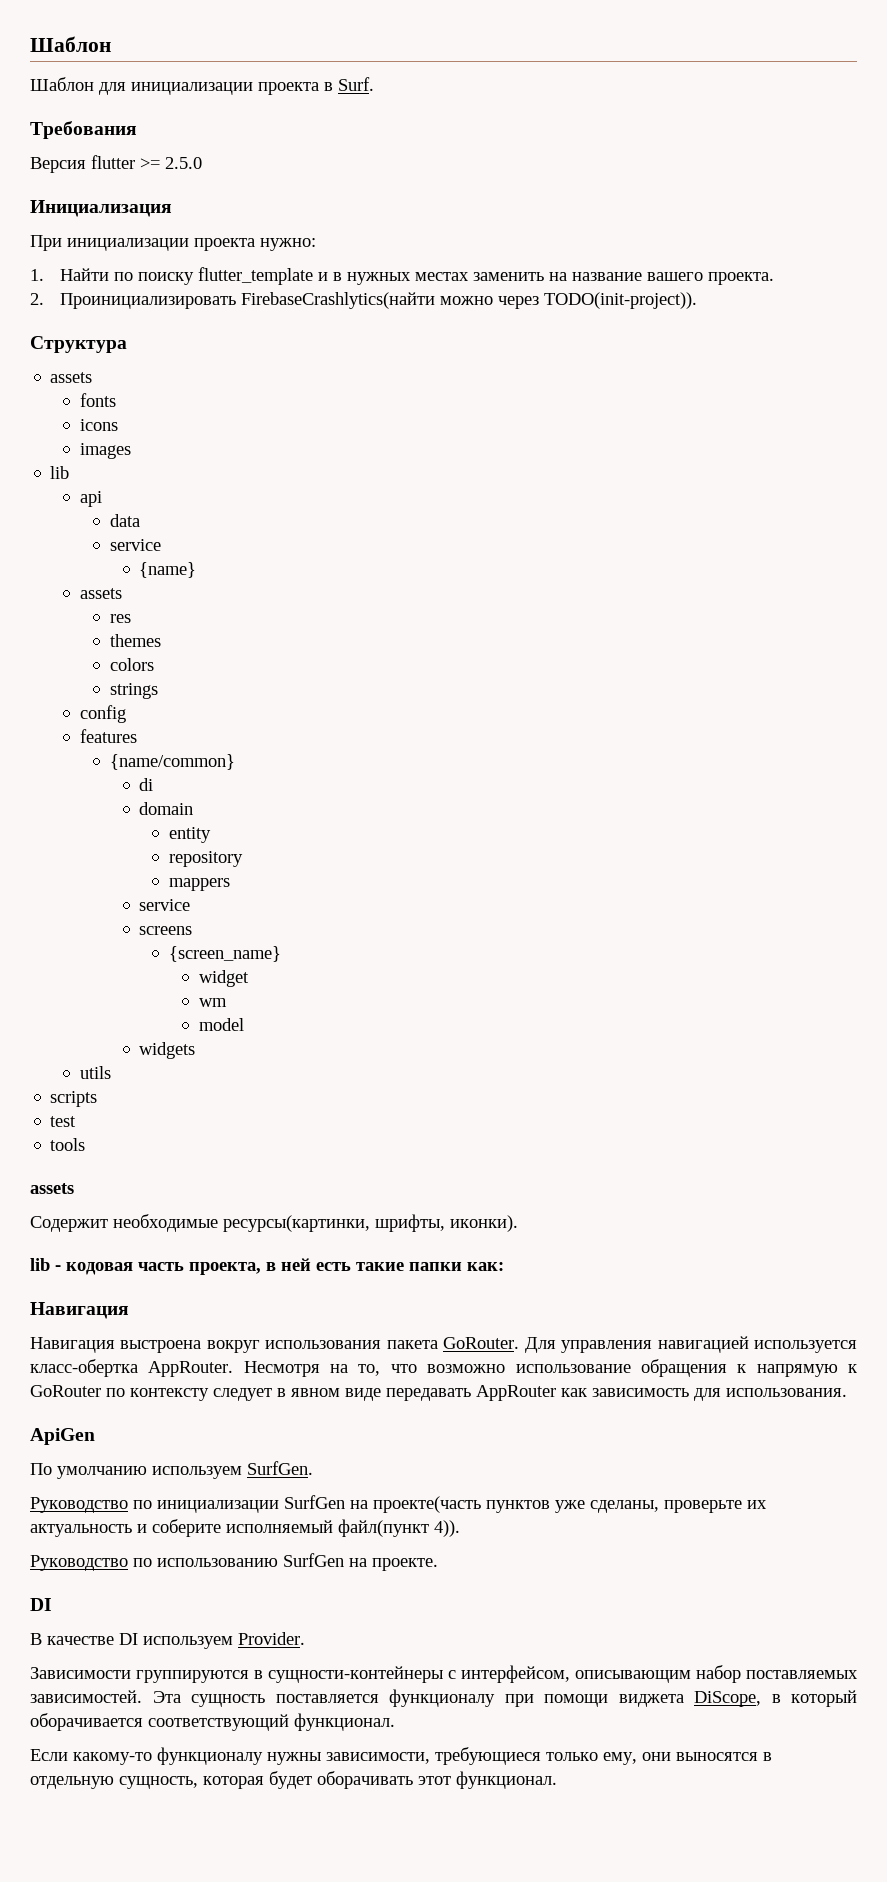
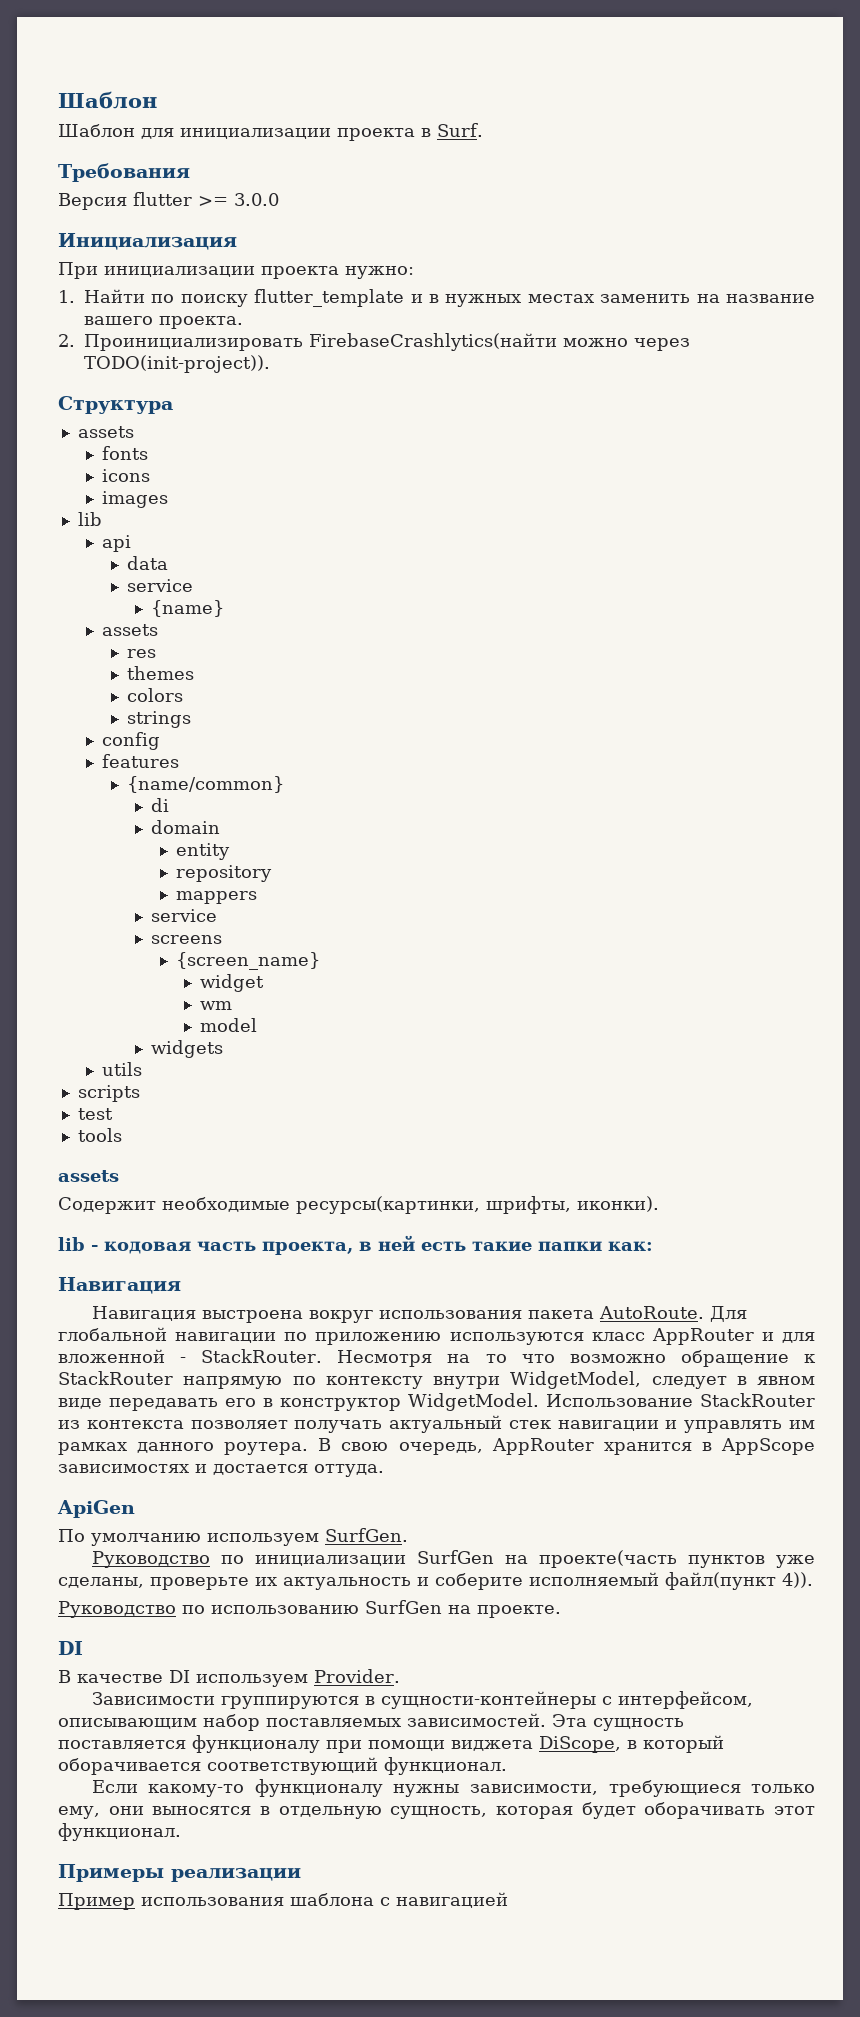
- Версия flutter >= 2.5.0
+ Версия flutter >= 3.0.0
- Навигация выстроена вокруг использования пакета GoRouter. Для управления навигацией используется класс-обертка AppRouter.
+ Навигация выстроена вокруг использования пакета AutoRoute. Для глобальной навигации по приложению используются класс AppRouter и для вложенной - StackRouter.
- Несмотря на то, что возможно использование обращения к напрямую к GoRouter по контексту следует в явном виде передавать AppRouter как зависимость для использования.
+ Несмотря на то что возможно обращение к StackRouter напрямую по контексту внутри WidgetModel, следует в явном виде передавать его в конструктор WidgetModel. Использование StackRouter из контекста позволяет получать актуальный стек навигации и управлять им рамках данного роутера. В свою очередь, AppRouter хранится в AppScope зависимостях и достается оттуда.
+ Примеры реализации
+ Пример использования шаблона с навигацией

